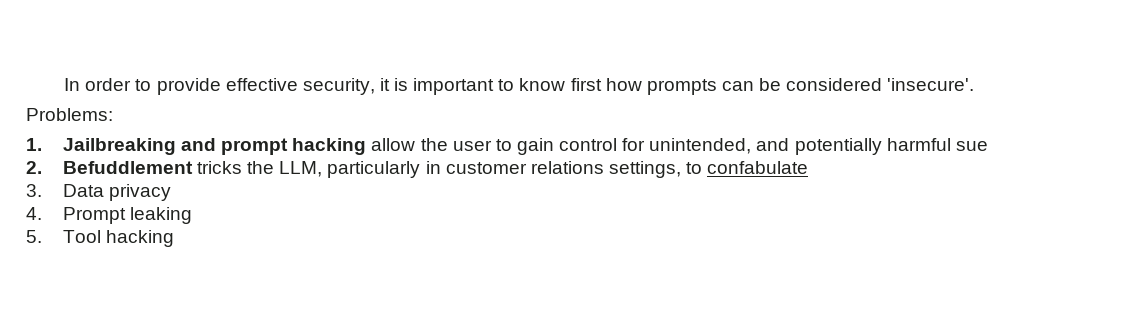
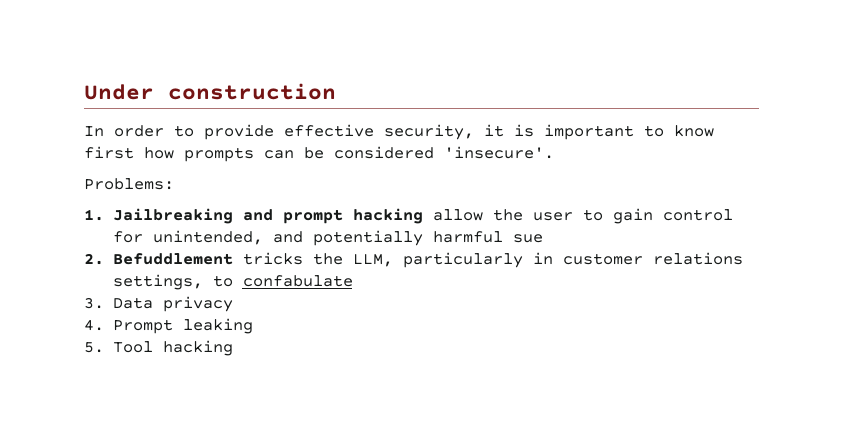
+ Under construction

